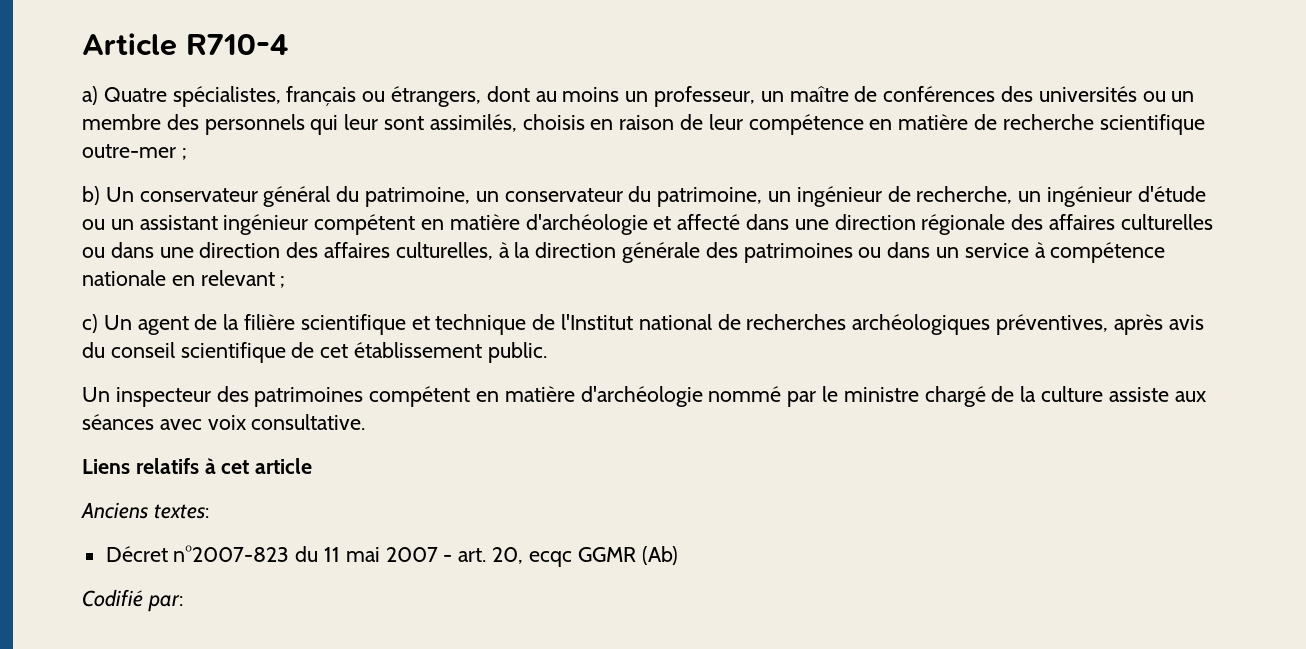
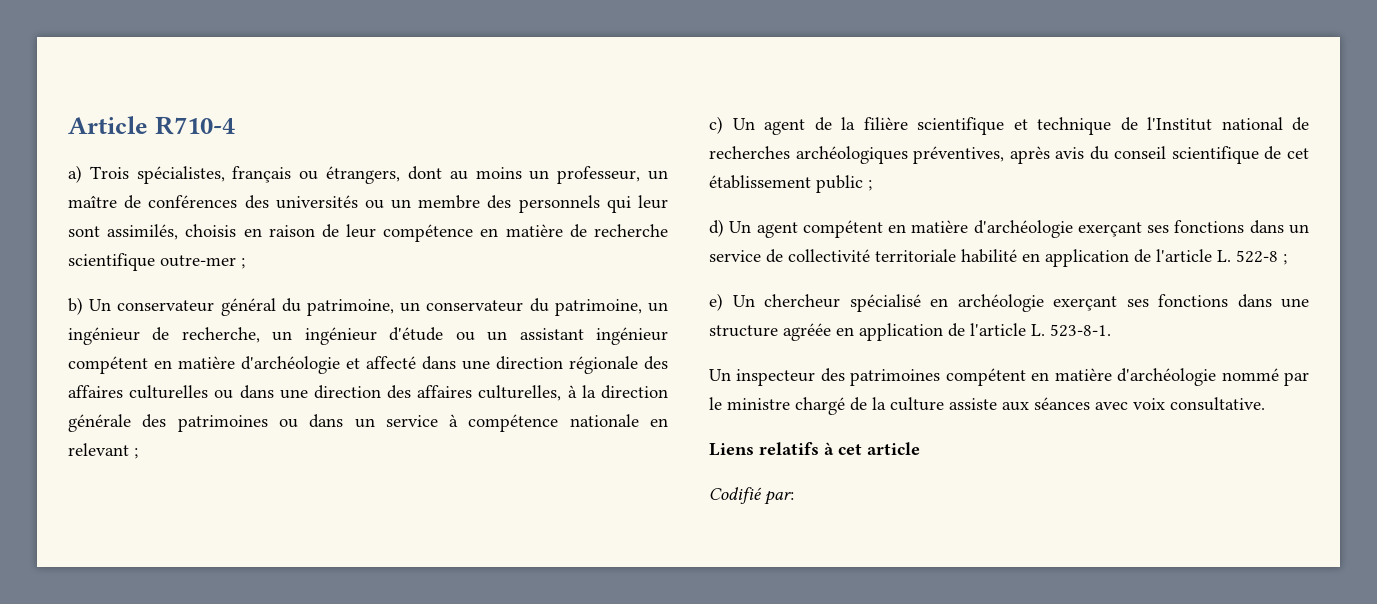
- a) Quatre spécialistes, français ou étrangers, dont au moins un professeur, un maître de conférences des universités ou un membre des personnels qui leur sont assimilés, choisis en raison de leur compétence en matière de recherche scientifique outre-mer ;
+ a) Trois spécialistes, français ou étrangers, dont au moins un professeur, un maître de conférences des universités ou un membre des personnels qui leur sont assimilés, choisis en raison de leur compétence en matière de recherche scientifique outre-mer ;
- c) Un agent de la filière scientifique et technique de l'Institut national de recherches archéologiques préventives, après avis du conseil scientifique de cet établissement public.
+ c) Un agent de la filière scientifique et technique de l'Institut national de recherches archéologiques préventives, après avis du conseil scientifique de cet établissement public ;
+ d) Un agent compétent en matière d'archéologie exerçant ses fonctions dans un service de collectivité territoriale habilité en application de l'article L. 522-8 ;
+ e) Un chercheur spécialisé en archéologie exerçant ses fonctions dans une structure agréée en application de l'article L. 523-8-1.
- Anciens textes:
- Décret n°2007-823 du 11 mai 2007 - art. 20, ecqc GGMR (Ab)

